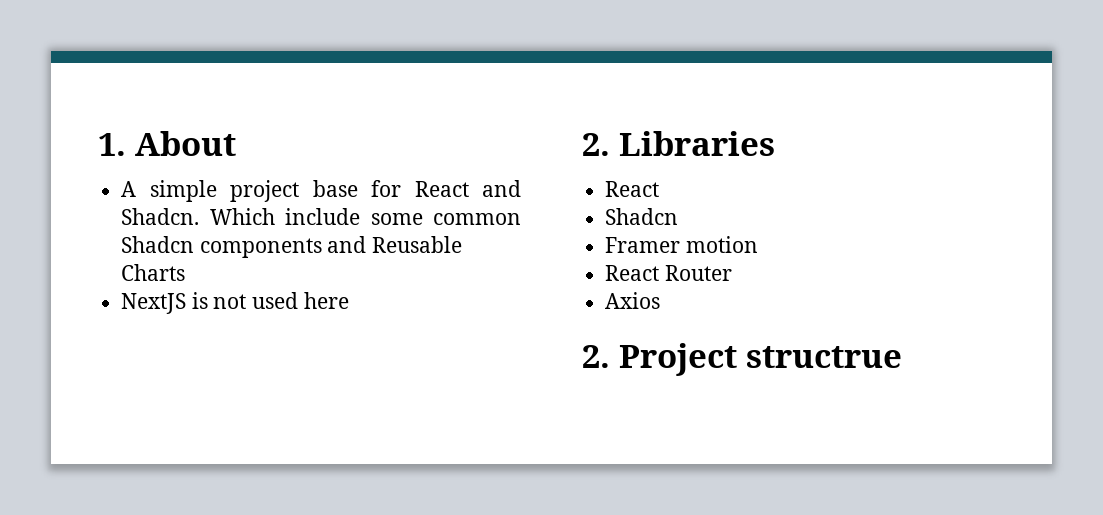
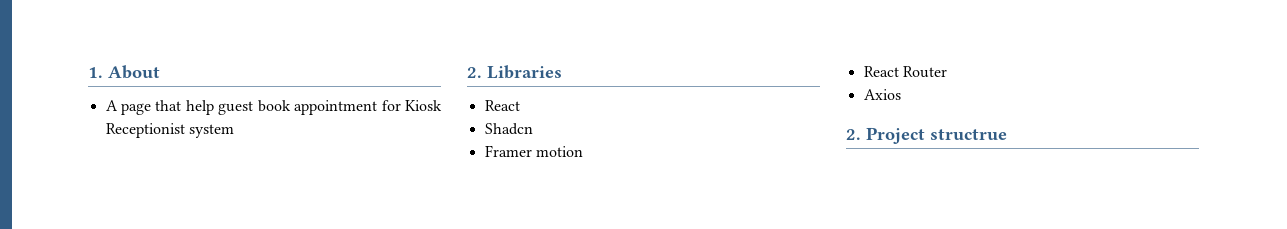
- A simple project base for React and Shadcn. Which include some common Shadcn components and Reusable Charts
- NextJS is not used here
+ A page that help guest book appointment for Kiosk Receptionist system

